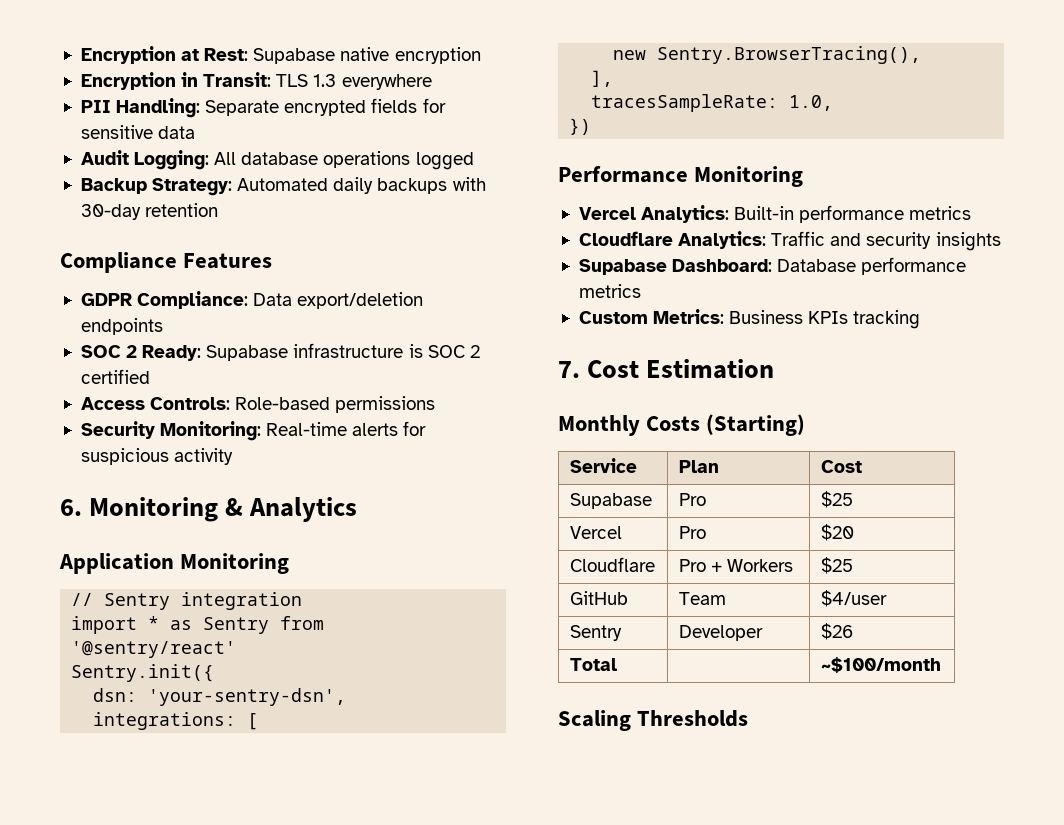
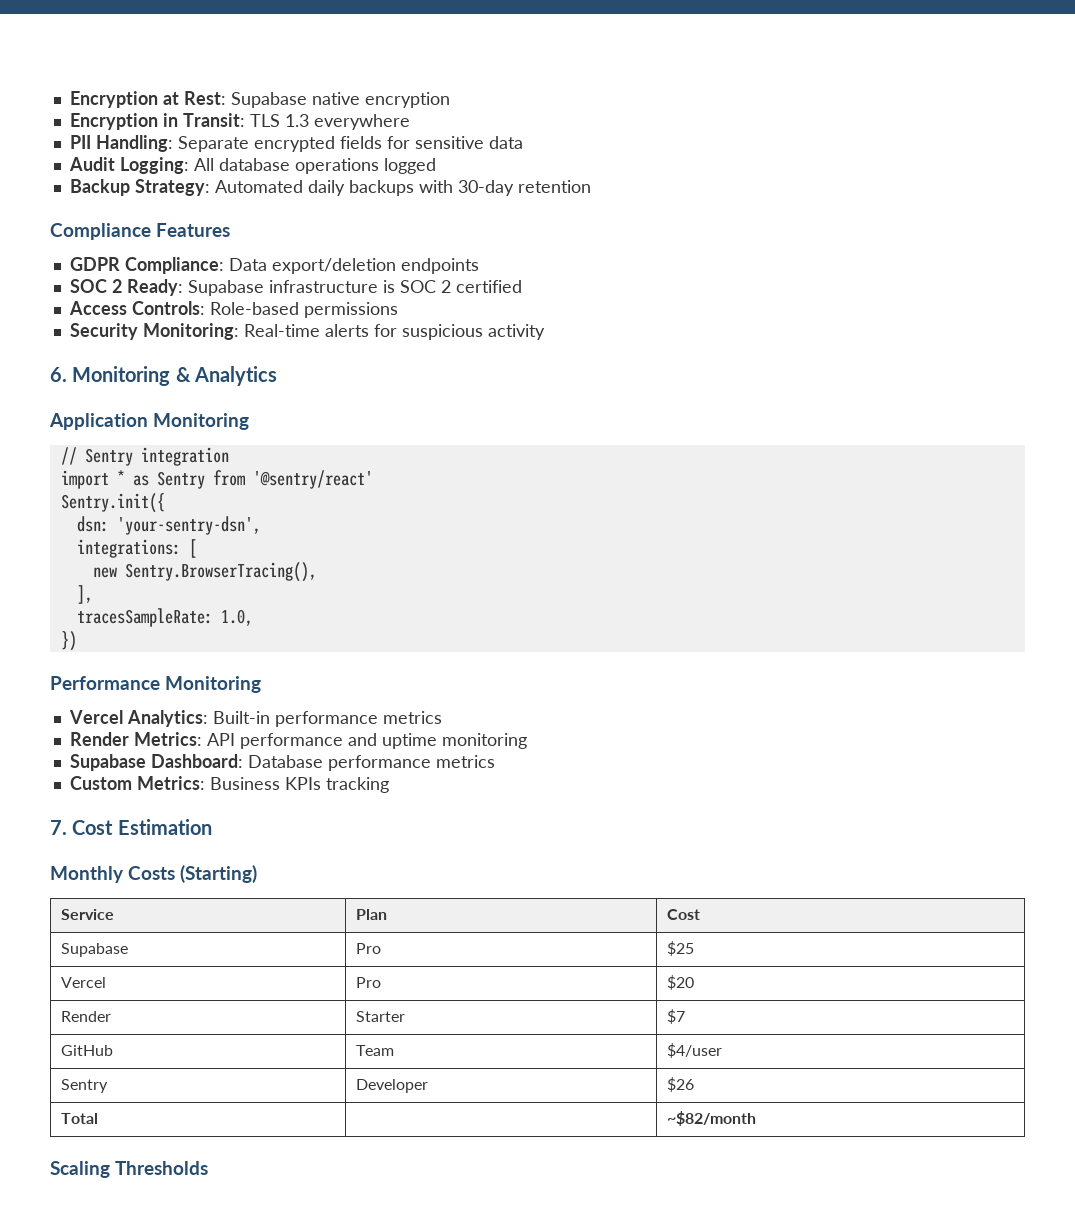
- Cloudflare Analytics: Traffic and security insights
+ Render Metrics: API performance and uptime monitoring
- Cloudflare | Pro + Workers | $25
+ Render | Starter | $7
- Total | | ~$100/month
+ Total | | ~$82/month

